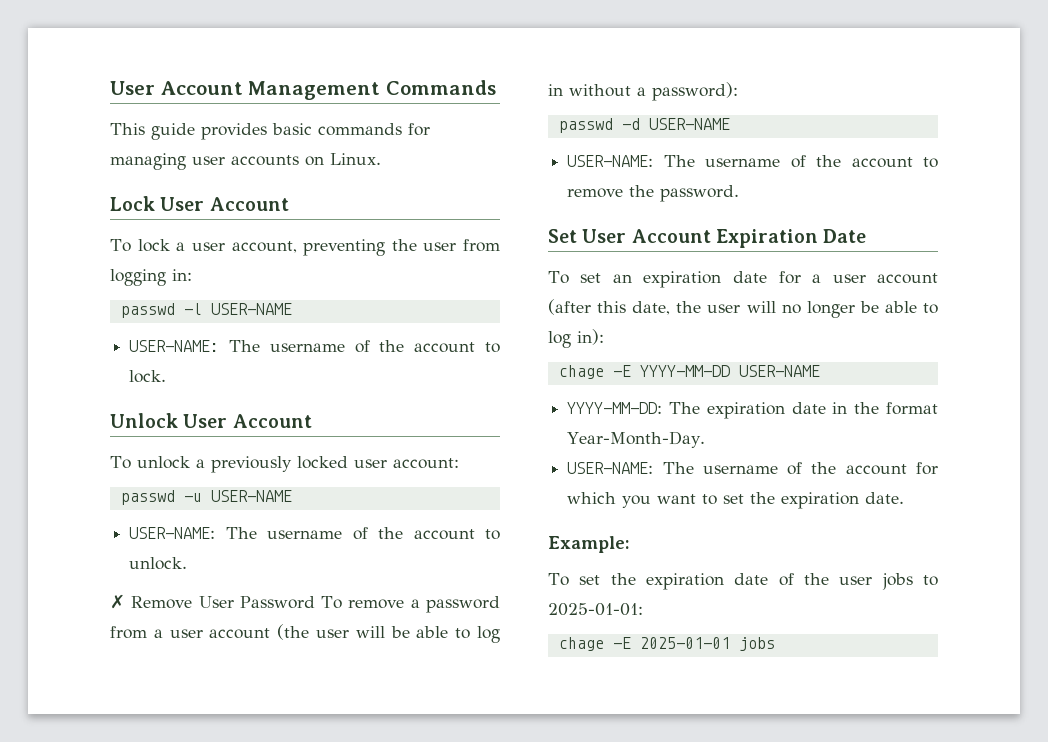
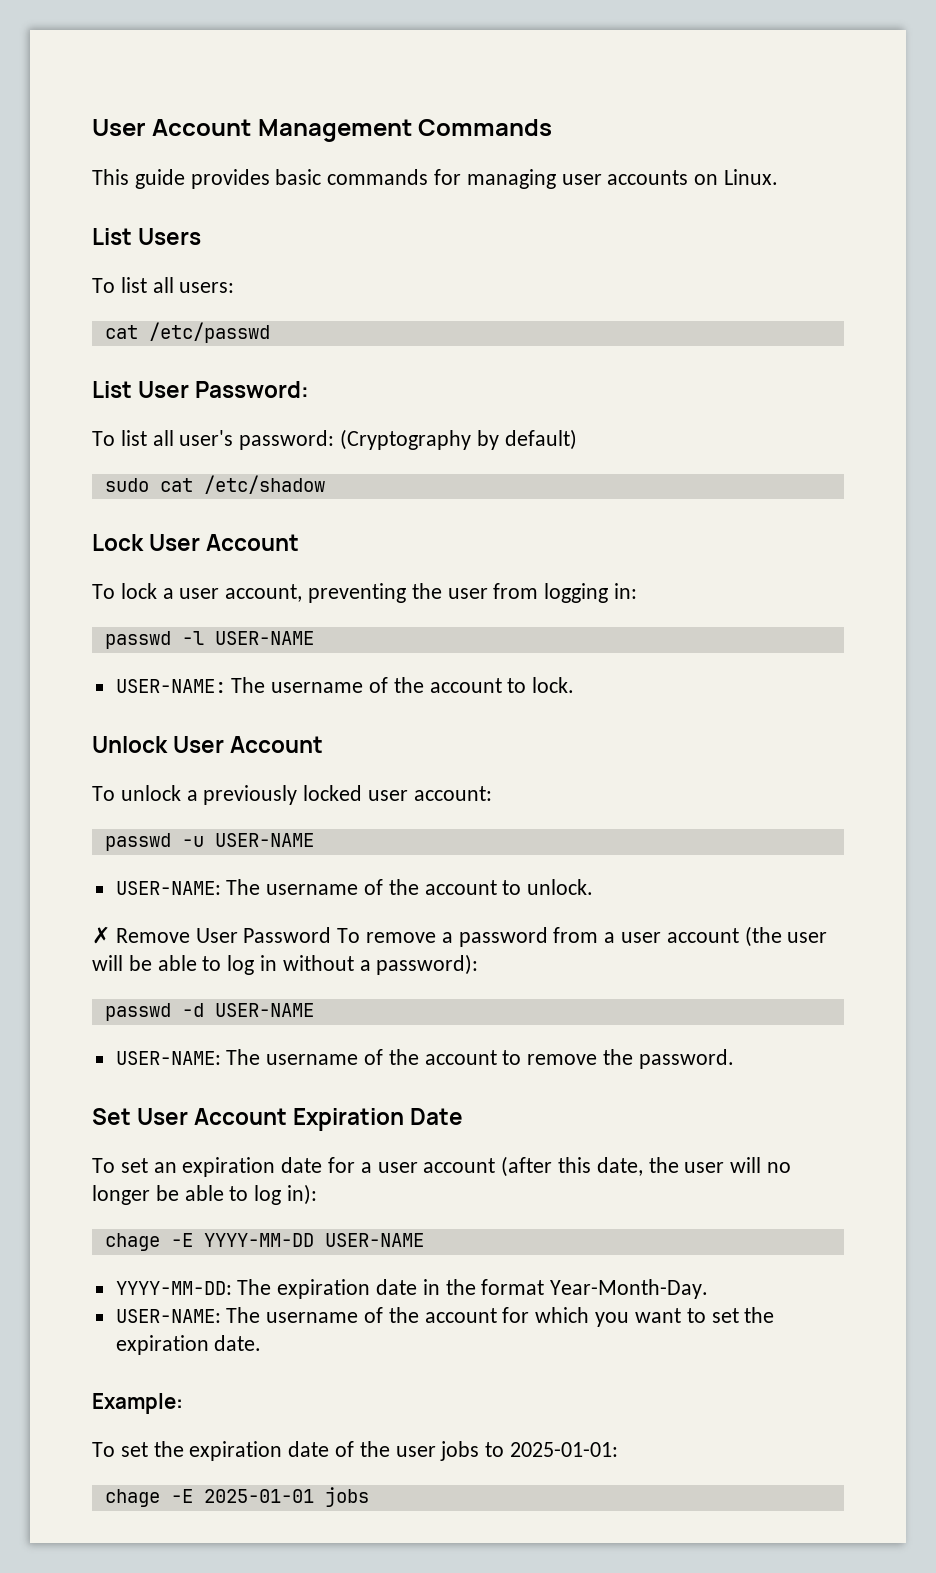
+ List Users
+ To list all users:
+ cat /etc/passwd
+ List User Password:
+ To list all user's password: (Cryptography by default)
+ sudo cat /etc/shadow

